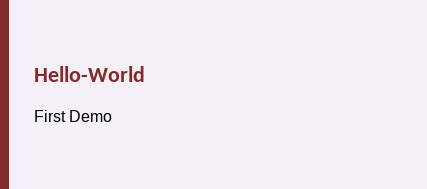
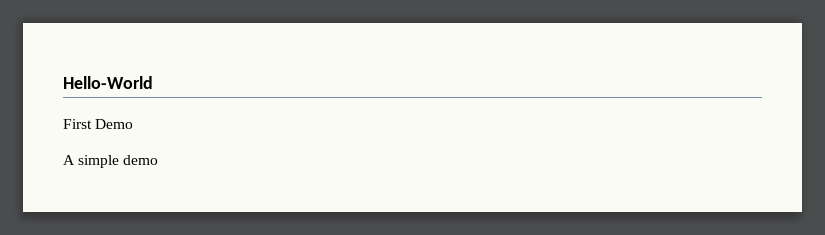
+ A simple demo

